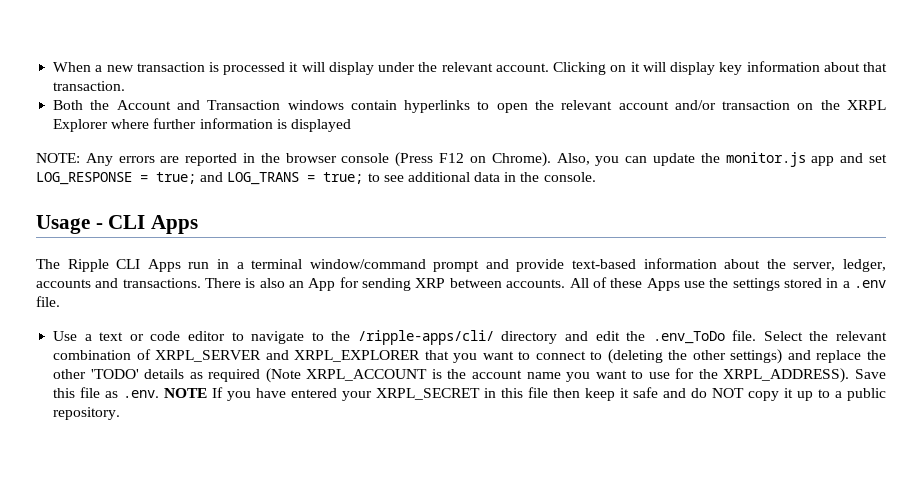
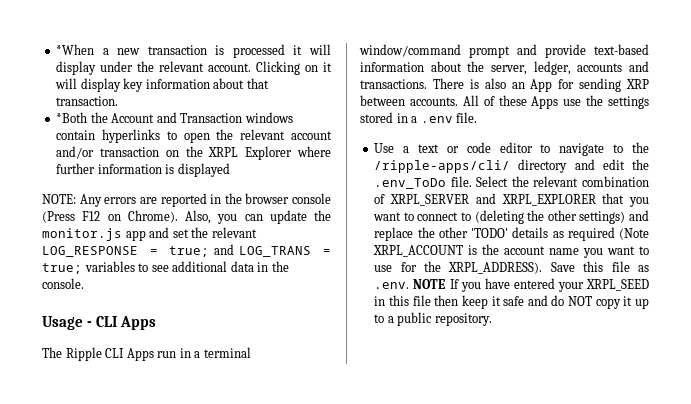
- When a new transaction is processed it will display under the relevant account.
+ *When a new transaction is processed it will display under the relevant account.
- Both the Account and Transaction windows contain hyperlinks to open the relevant account and/or transaction on the XRPL Explorer where further information is displayed
+ *Both the Account and Transaction windows contain hyperlinks to open the relevant account and/or transaction on the XRPL Explorer where further information is displayed
- Also, you can update the monitor.js app and set LOG_RESPONSE = true; and LOG_TRANS = true; to see additional data in the console.
+ Also, you can update the monitor.js app and set the relevant LOG_RESPONSE = true; and LOG_TRANS = true; variables to see additional data in the console.
- Save this file as .env. NOTE If you have entered your XRPL_SECRET in this file then keep it safe and do NOT copy it up to a public repository.
+ Save this file as .env. NOTE If you have entered your XRPL_SEED in this file then keep it safe and do NOT copy it up to a public repository.

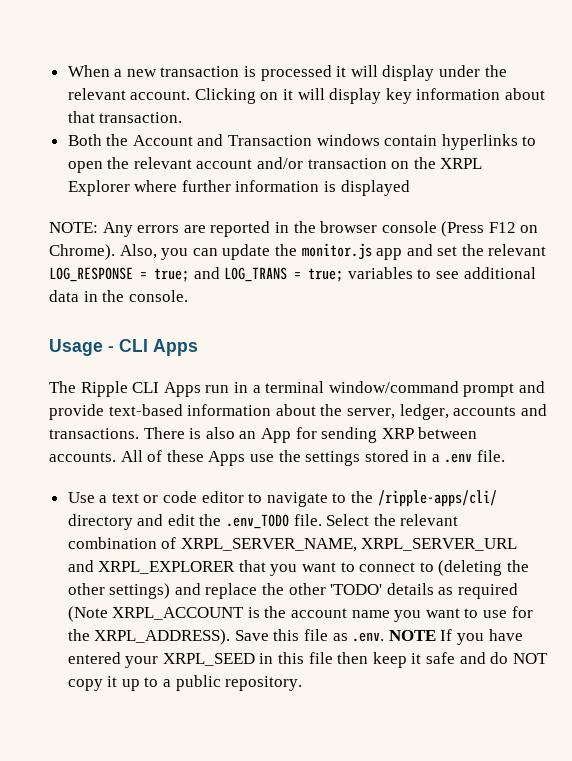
- *When a new transaction is processed it will display under the relevant account.
+ When a new transaction is processed it will display under the relevant account.
- *Both the Account and Transaction windows contain hyperlinks to open the relevant account and/or transaction on the XRPL Explorer where further information is displayed
+ Both the Account and Transaction windows contain hyperlinks to open the relevant account and/or transaction on the XRPL Explorer where further information is displayed
- Use a text or code editor to navigate to the /ripple-apps/cli/ directory and edit the .env_ToDo file.
+ Use a text or code editor to navigate to the /ripple-apps/cli/ directory and edit the .env_TODO file.
- Select the relevant combination of XRPL_SERVER and XRPL_EXPLORER that you want to connect to (deleting the other settings) and replace the other 'TODO' details as required (Note XRPL_ACCOUNT is the account name you want to use for the XRPL_ADDRESS).
+ Select the relevant combination of XRPL_SERVER_NAME, XRPL_SERVER_URL and XRPL_EXPLORER that you want to connect to (deleting the other settings) and replace the other 'TODO' details as required (Note XRPL_ACCOUNT is the account name you want to use for the XRPL_ADDRESS).

